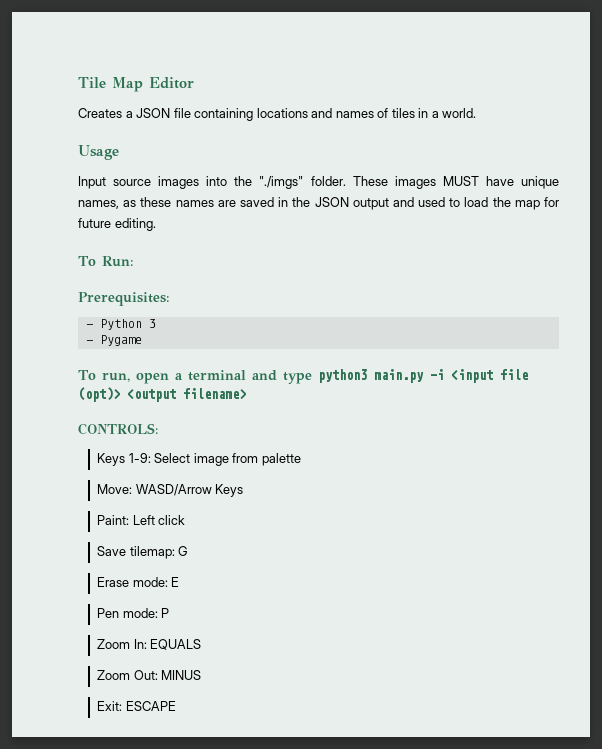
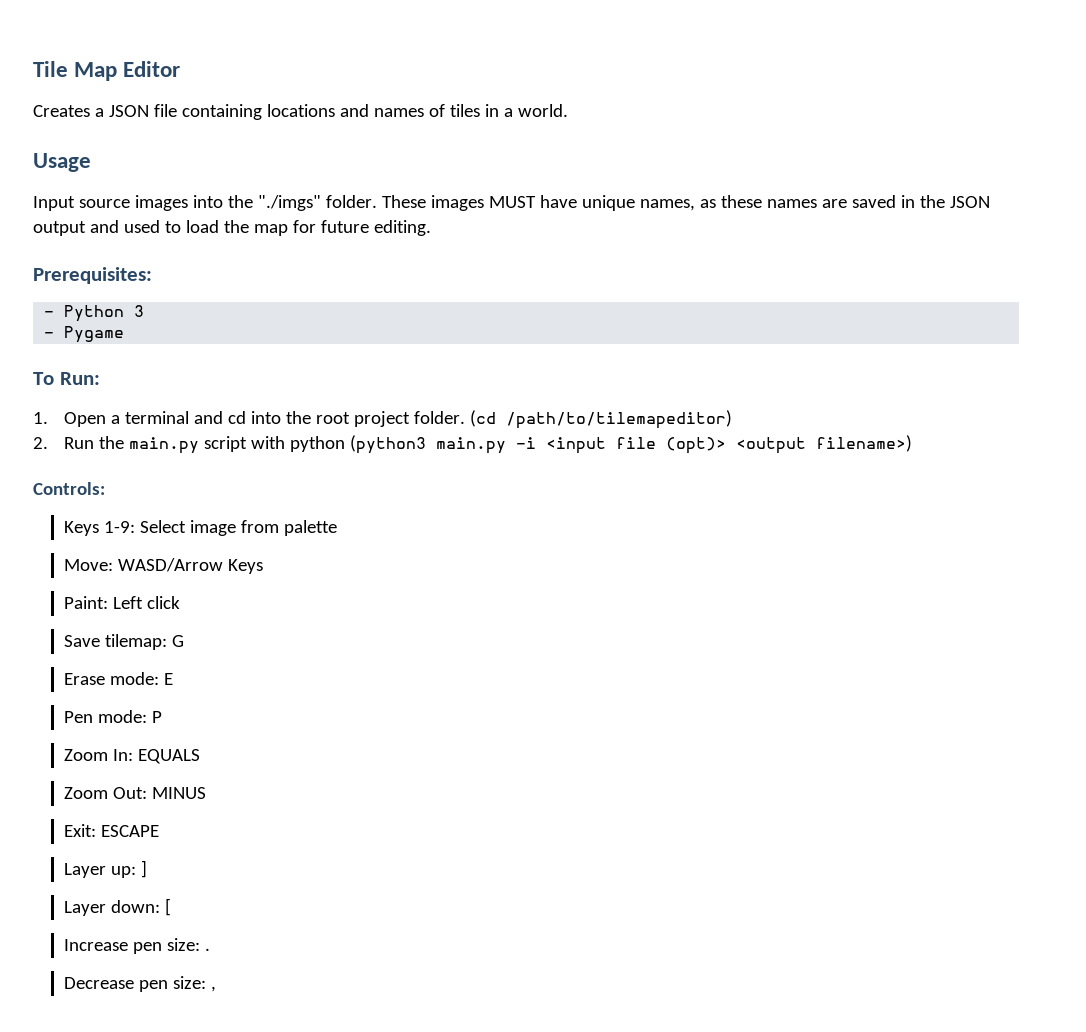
- To Run:
- To run, open a terminal and type python3 main.py -i <input file (opt)> <output filename>
- CONTROLS:
+ To Run:
+ 1. Open a terminal and cd into the root project folder. (cd /path/to/tilemapeditor)
+ 2. Run the main.py script with python (python3 main.py -i <input file (opt)> <output filename>)
+ Controls:
+ Layer up: ]
+ Layer down: [
+ Increase pen size: .
+ Decrease pen size: ,

